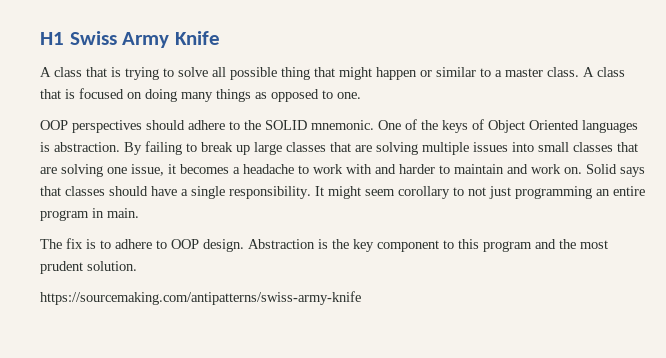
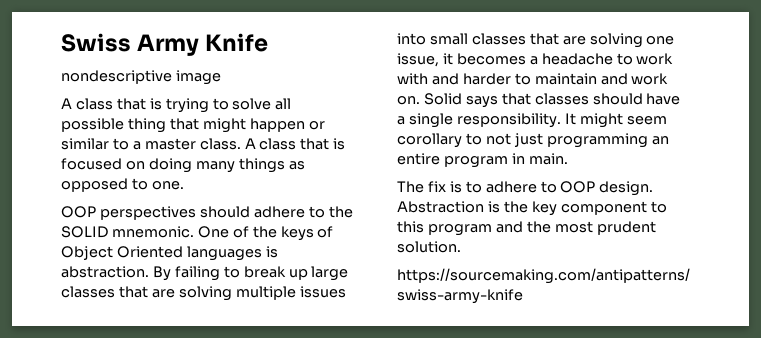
- H1 Swiss Army Knife
+ Swiss Army Knife
+ nondescriptive image

